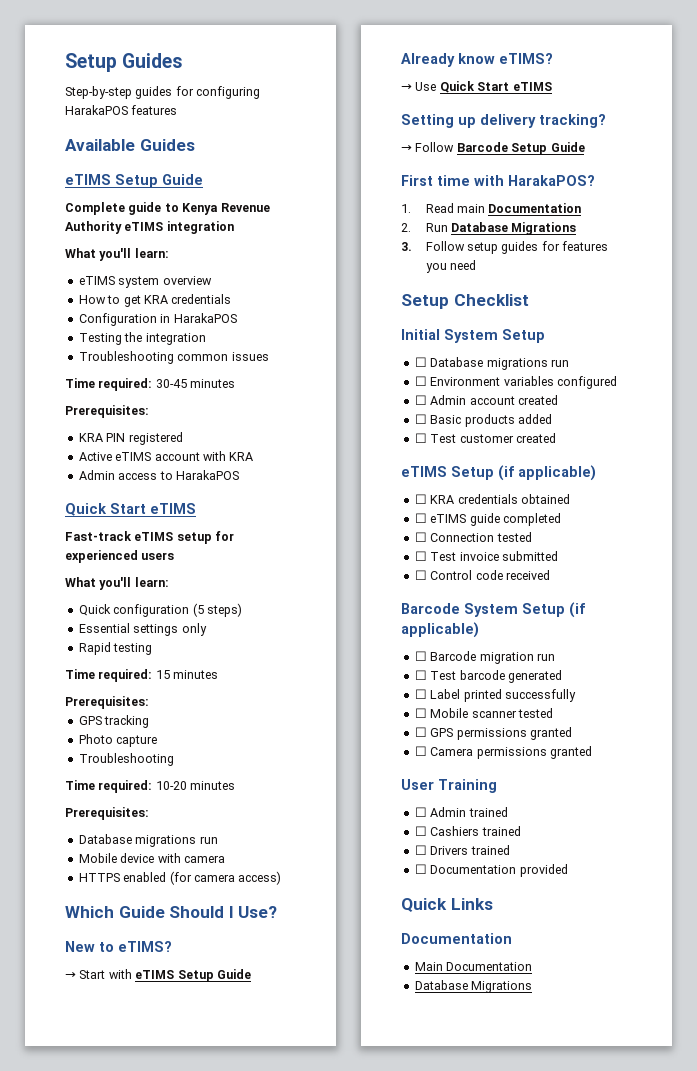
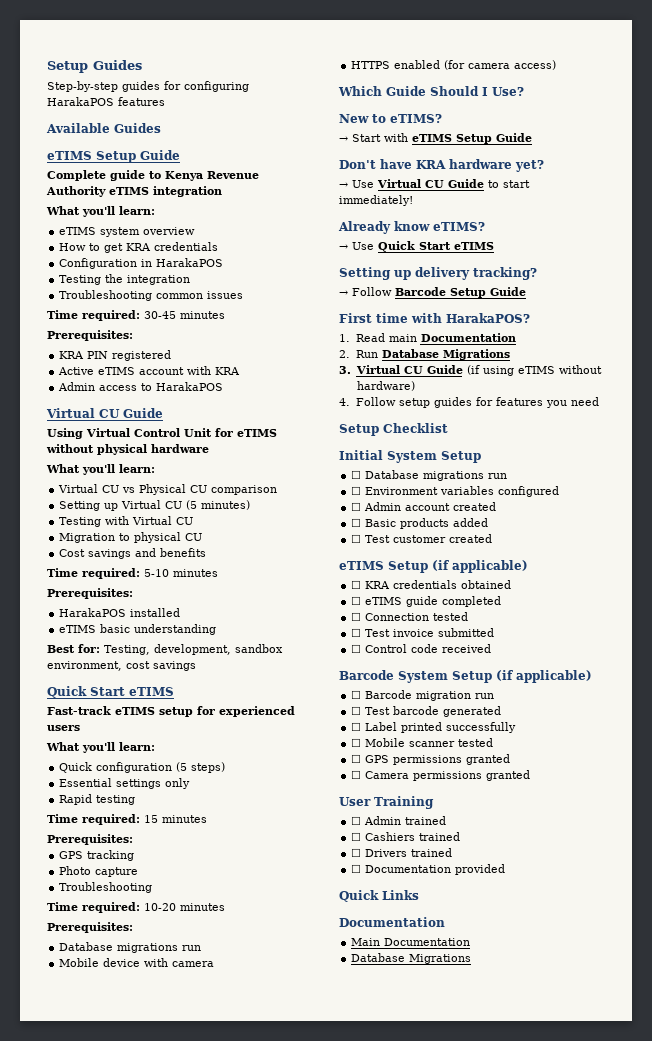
  Admin access to HarakaPOS
+ Virtual CU Guide
+ Using Virtual Control Unit for eTIMS without physical hardware
+ What you'll learn:
+ Virtual CU vs Physical CU comparison
+ Setting up Virtual CU (5 minutes)
+ Testing with Virtual CU
+ Migration to physical CU
+ Cost savings and benefits
+ Time required: 5-10 minutes
+ Prerequisites:
+ HarakaPOS installed
+ eTIMS basic understanding
+ Best for: Testing, development, sandbox environment, cost savings
+ Don't have KRA hardware yet?
+ → Use Virtual CU Guide to start immediately!
- 3. Follow setup guides for features you need
+ 3. Virtual CU Guide (if using eTIMS without hardware)
+ 4. Follow setup guides for features you need

